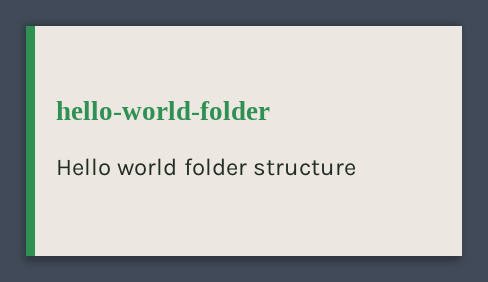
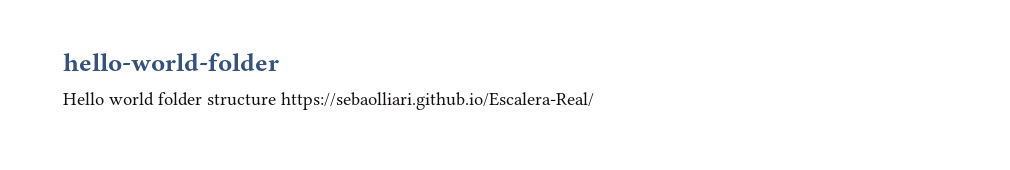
- Hello world folder structure
+ Hello world folder structure https://sebaolliari.github.io/Escalera-Real/

